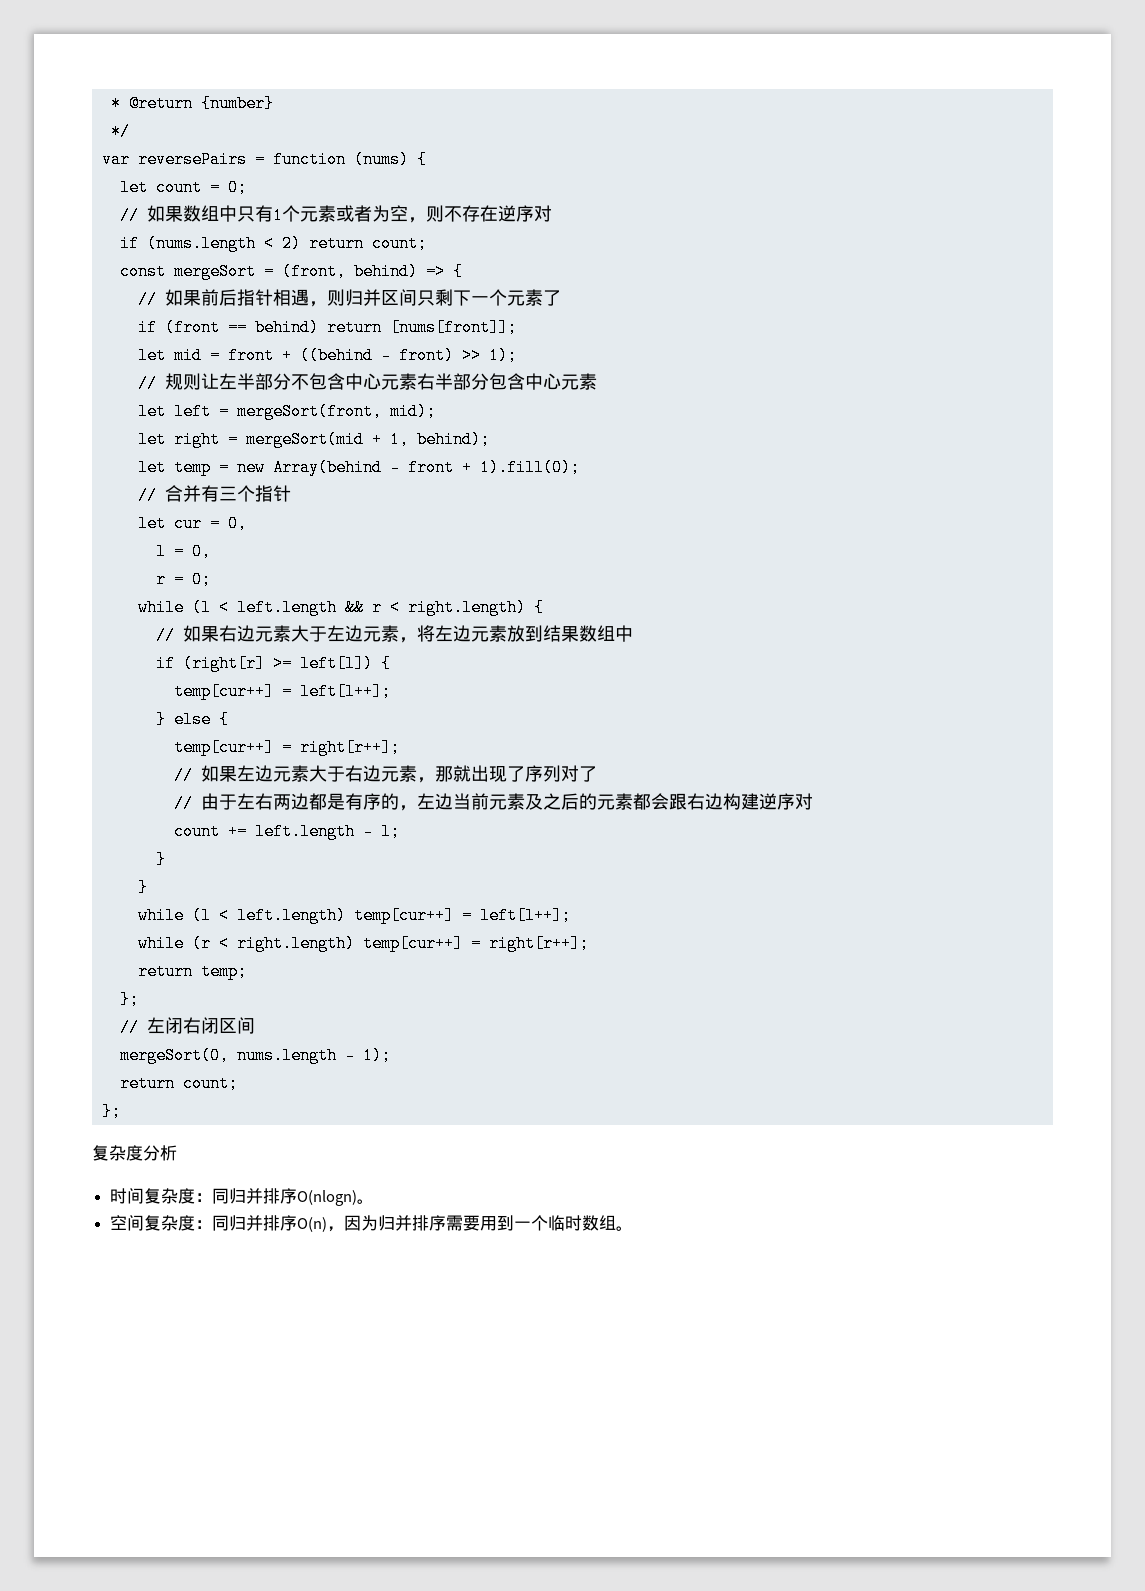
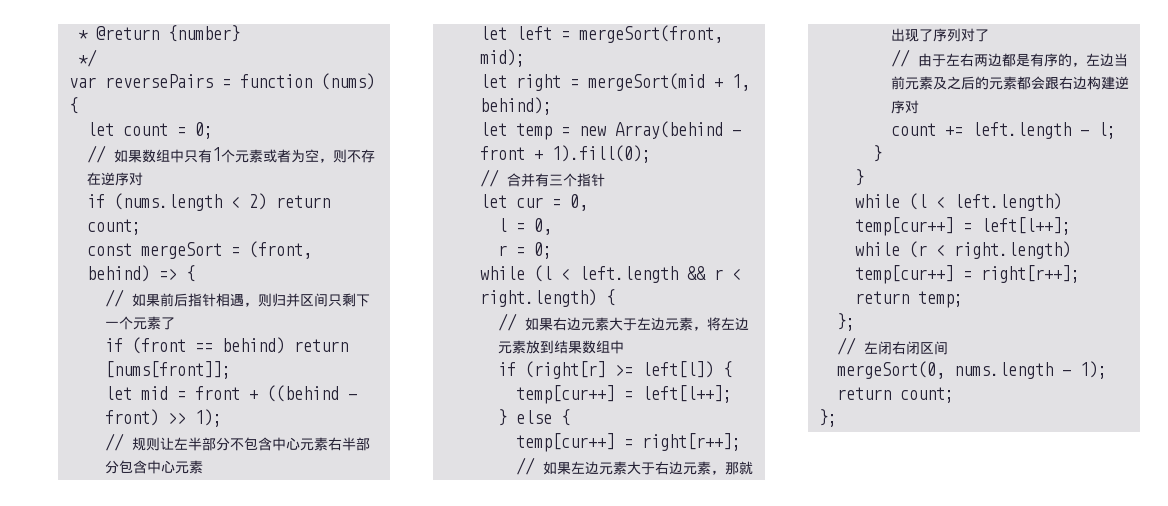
- 复杂度分析
- 时间复杂度：同归并排序O(nlogn)。
- 空间复杂度：同归并排序O(n)，因为归并排序需要用到一个临时数组。

